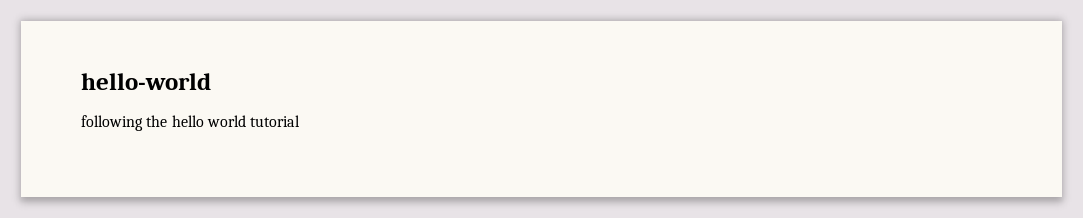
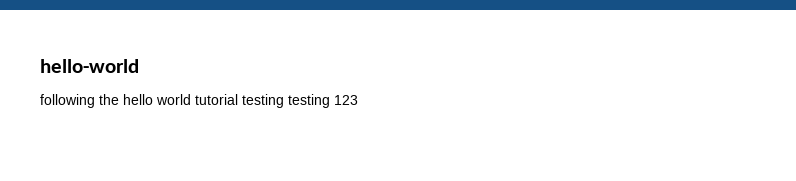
- following the hello world tutorial
+ following the hello world tutorial testing testing 123

